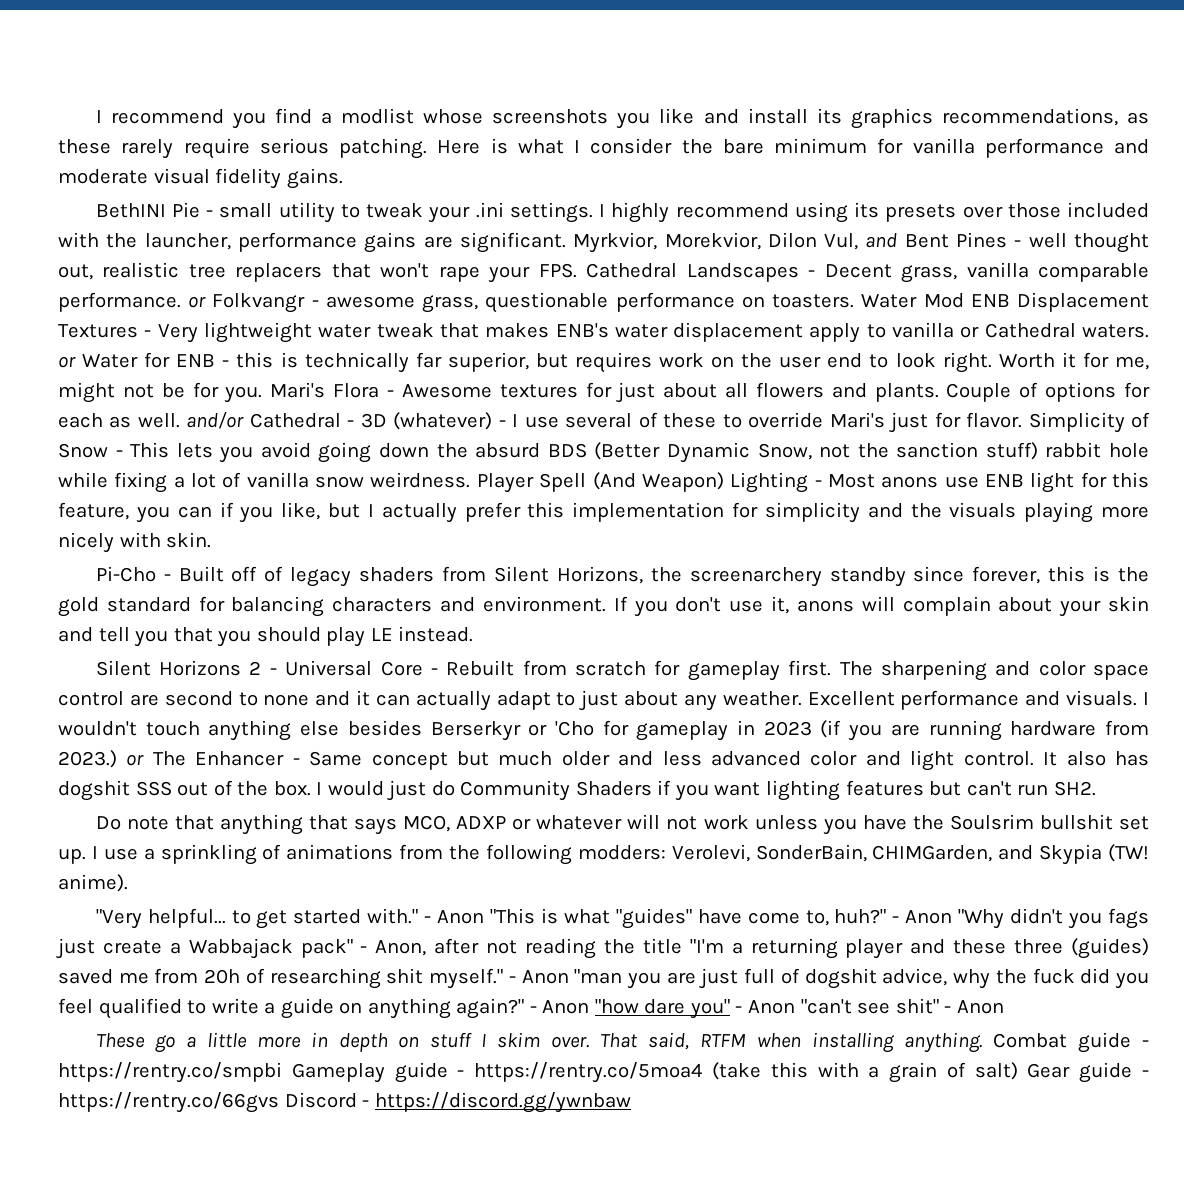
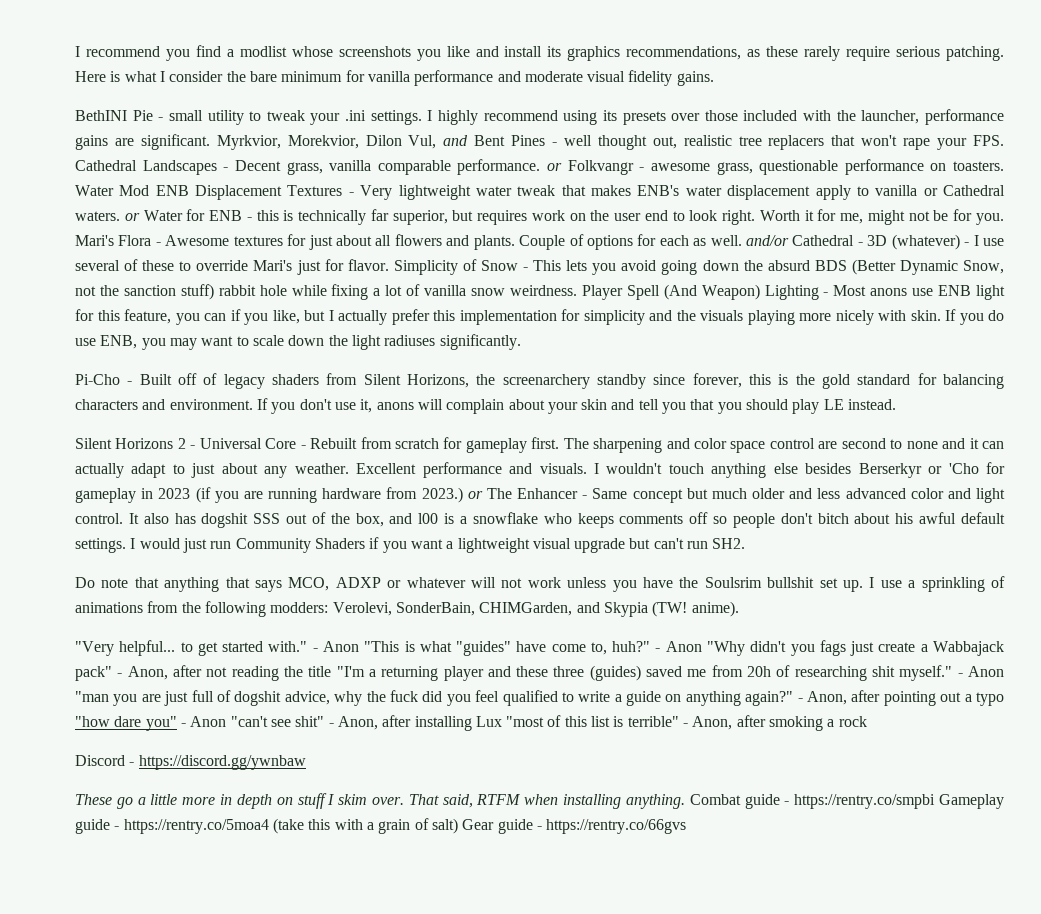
+ If you do use ENB, you may want to scale down the light radiuses significantly.
- It also has dogshit SSS out of the box.
+ It also has dogshit SSS out of the box, and l00 is a snowflake who keeps comments off so people don't bitch about his awful default settings.
- I would just do Community Shaders if you want lighting features but can't run SH2.
+ I would just run Community Shaders if you want a lightweight visual upgrade but can't run SH2.
- - Anon "how dare you" - Anon "can't see shit" - Anon
+ - Anon, after pointing out a typo "how dare you" - Anon "can't see shit" - Anon, after installing Lux "most of this list is terrible" - Anon, after smoking a rock
+ Discord - https://discord.gg/ywnbaw
- Combat guide - https://rentry.co/smpbi Gameplay guide - https://rentry.co/5moa4 (take this with a grain of salt) Gear guide - https://rentry.co/66gvs Discord - https://discord.gg/ywnbaw
+ Combat guide - https://rentry.co/smpbi Gameplay guide - https://rentry.co/5moa4 (take this with a grain of salt) Gear guide - https://rentry.co/66gvs

